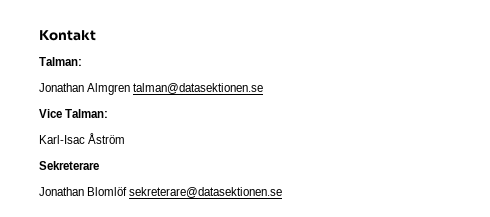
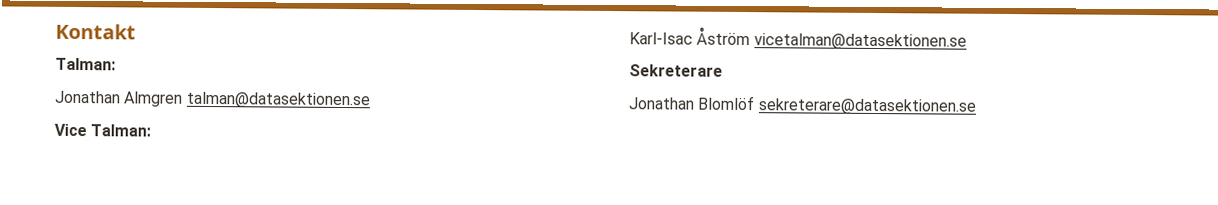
- Karl-Isac Åström
+ Karl-Isac Åström vicetalman@datasektionen.se

